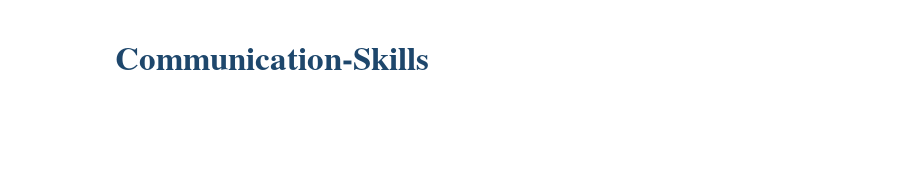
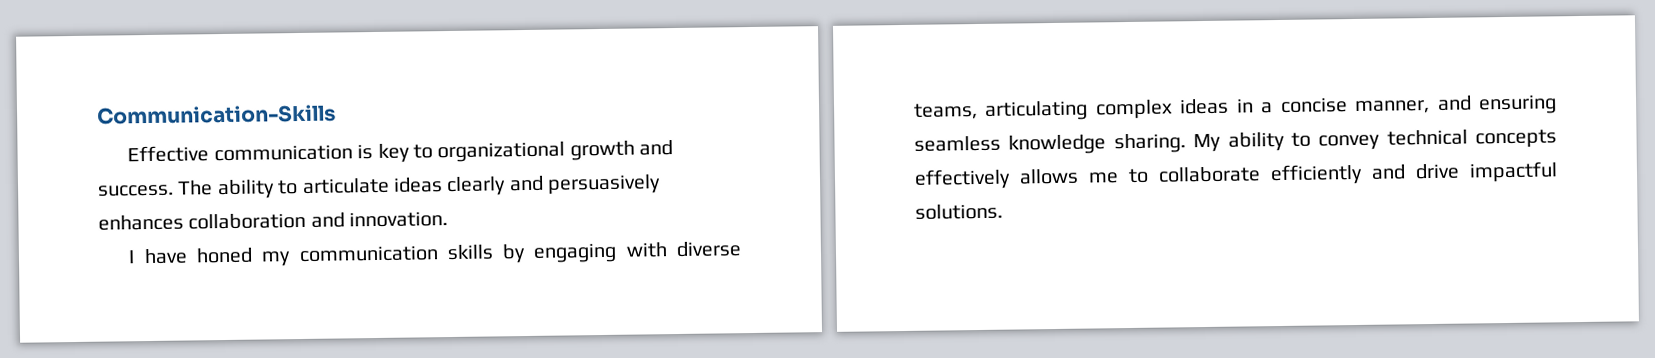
+ Effective communication is key to organizational growth and success. The ability to articulate ideas clearly and persuasively enhances collaboration and innovation.
+ I have honed my communication skills by engaging with diverse teams, articulating complex ideas in a concise manner, and ensuring seamless knowledge sharing. My ability to convey technical concepts effectively allows me to collaborate efficiently and drive impactful solutions.

